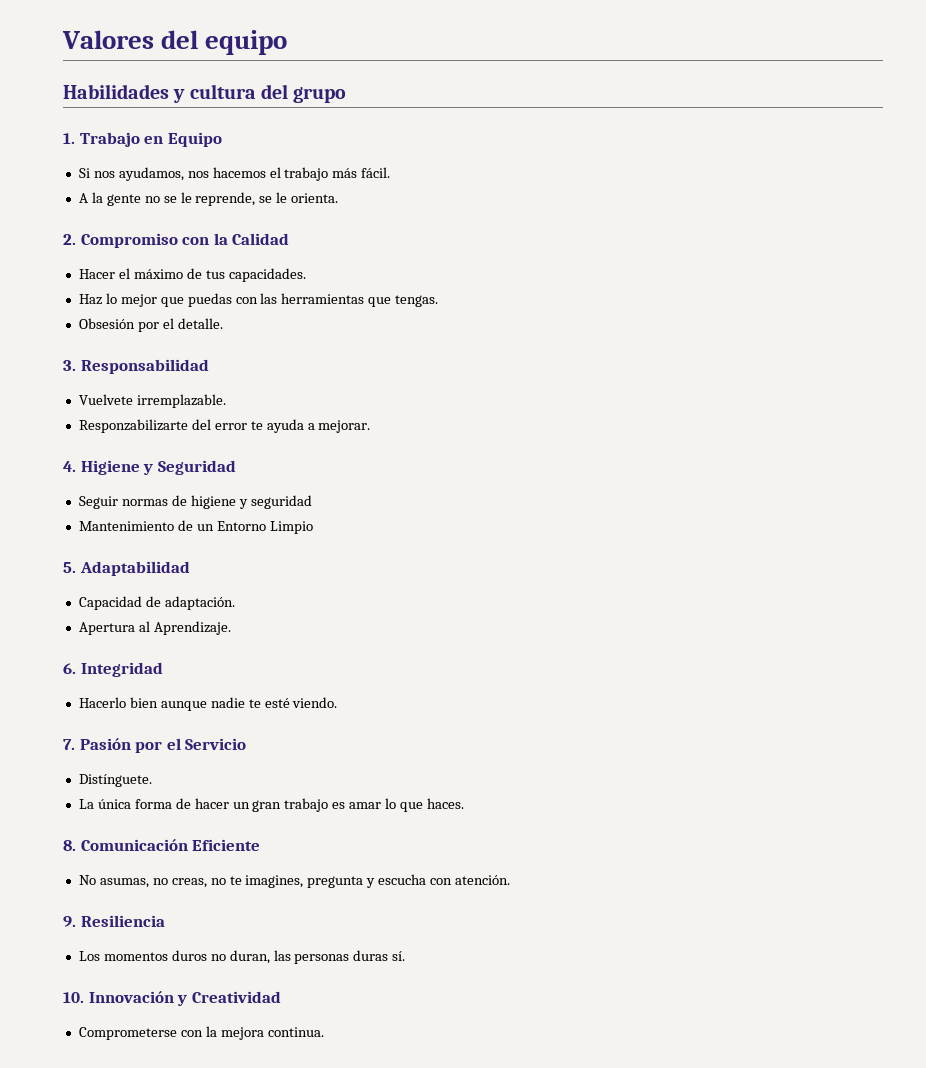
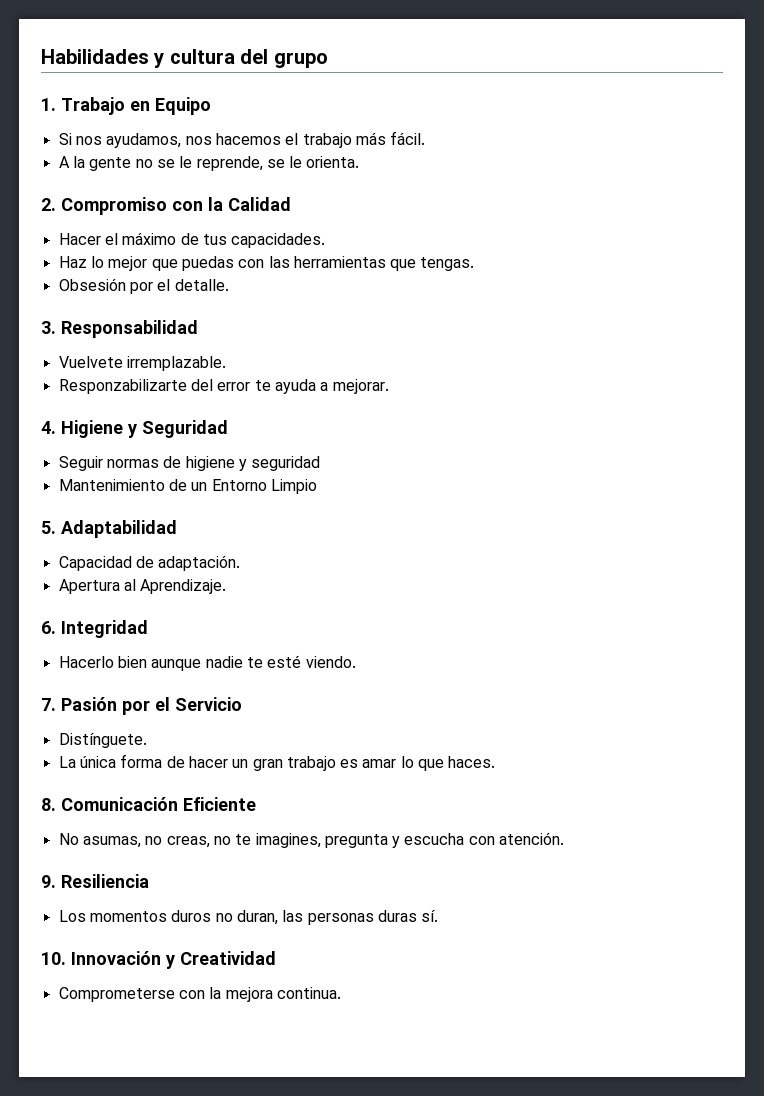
- Valores del equipo

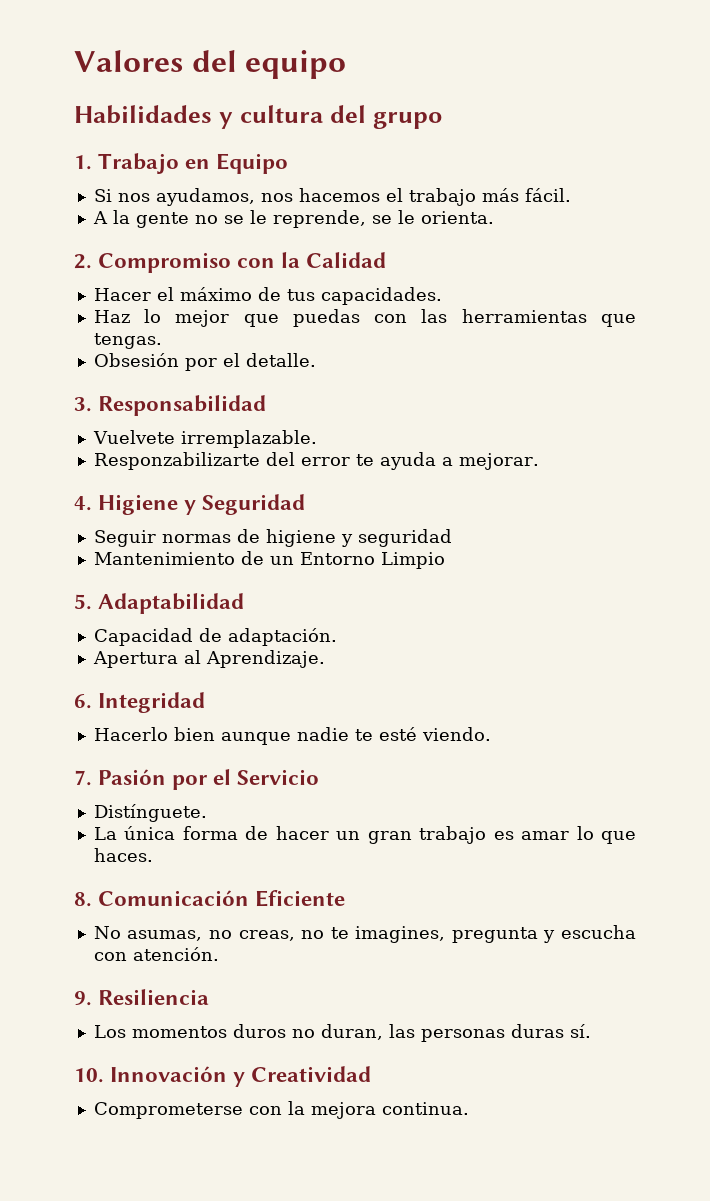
+ Valores del equipo

